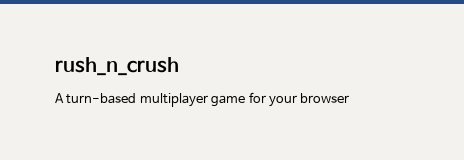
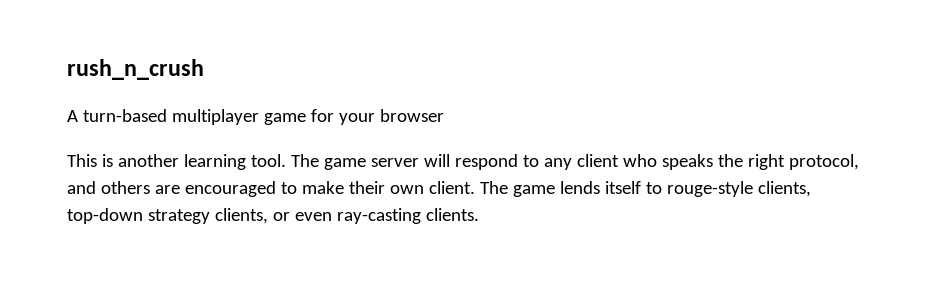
+ This is another learning tool. The game server will respond to any client who speaks the right protocol, and others are encouraged to make their own client. The game lends itself to rouge-style clients, top-down strategy clients, or even ray-casting clients.

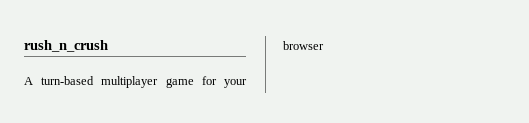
- This is another learning tool. The game server will respond to any client who speaks the right protocol, and others are encouraged to make their own client. The game lends itself to rouge-style clients, top-down strategy clients, or even ray-casting clients.

